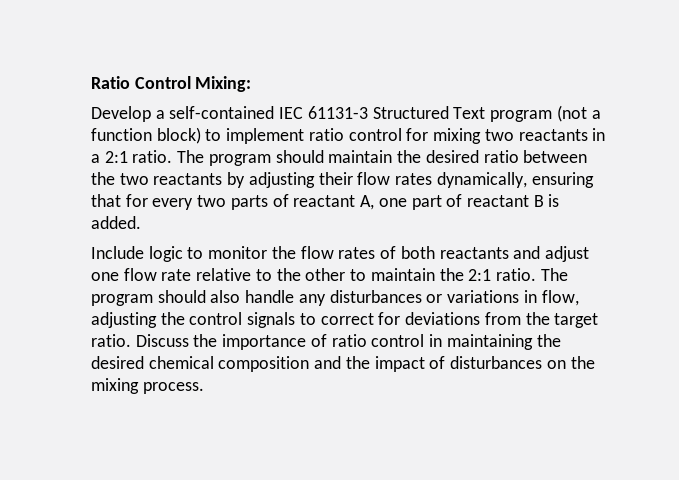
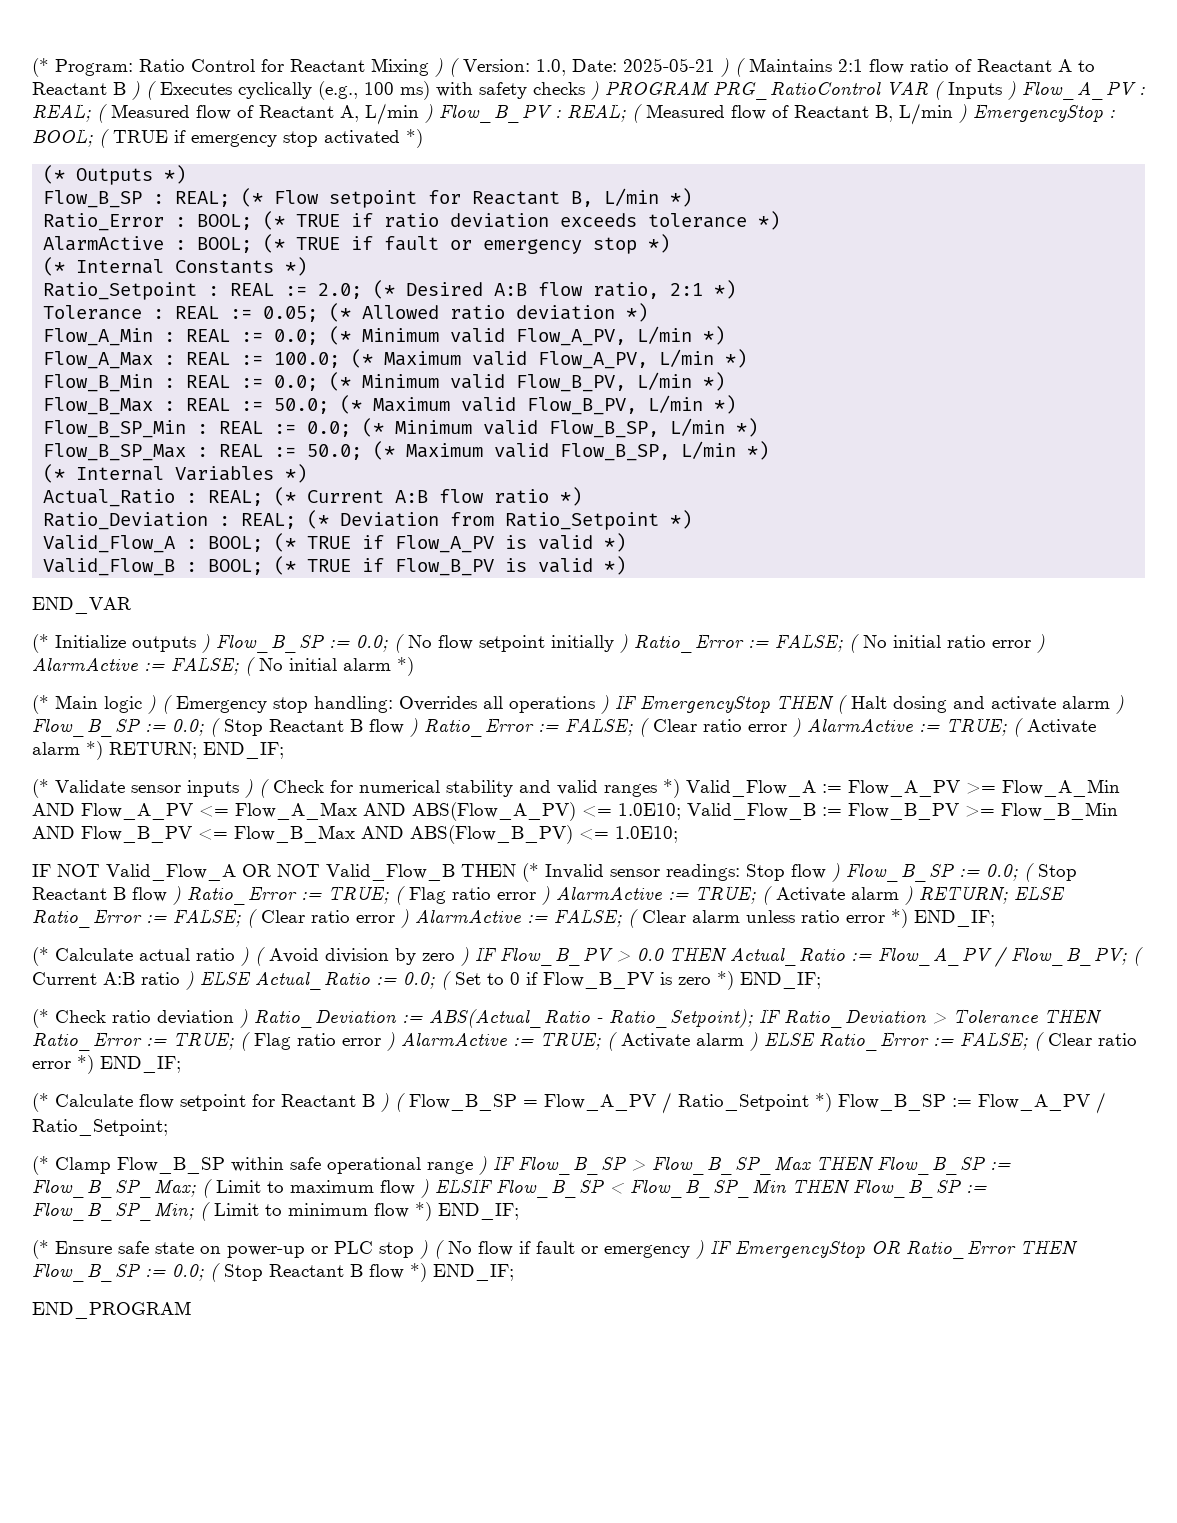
- Ratio Control Mixing:
- Develop a self-contained IEC 61131-3 Structured Text program (not a function block) to implement ratio control for mixing two reactants in a 2:1 ratio. The program should maintain the desired ratio between the two reactants by adjusting their flow rates dynamically, ensuring that for every two parts of reactant A, one part of reactant B is added.
- Include logic to monitor the flow rates of both reactants and adjust one flow rate relative to the other to maintain the 2:1 ratio. The program should also handle any disturbances or variations in flow, adjusting the control signals to correct for deviations from the target ratio. Discuss the importance of ratio control in maintaining the desired chemical composition and the impact of disturbances on the mixing process.
+ (* Program: Ratio Control for Reactant Mixing ) ( Version: 1.0, Date: 2025-05-21 ) ( Maintains 2:1 flow ratio of Reactant A to Reactant B ) ( Executes cyclically (e.g., 100 ms) with safety checks ) PROGRAM PRG_RatioControl VAR ( Inputs ) Flow_A_PV : REAL; ( Measured flow of Reactant A, L/min ) Flow_B_PV : REAL; ( Measured flow of Reactant B, L/min ) EmergencyStop : BOOL; ( TRUE if emergency stop activated *)
+ (* Outputs *)
+ Flow_B_SP : REAL; (* Flow setpoint for Reactant B, L/min *)
+ Ratio_Error : BOOL; (* TRUE if ratio deviation exceeds tolerance *)
+ AlarmActive : BOOL; (* TRUE if fault or emergency stop *)
+ (* Internal Constants *)
+ Ratio_Setpoint : REAL := 2.0; (* Desired A:B flow ratio, 2:1 *)
+ Tolerance : REAL := 0.05; (* Allowed ratio deviation *)
+ Flow_A_Min : REAL := 0.0; (* Minimum valid Flow_A_PV, L/min *)
+ Flow_A_Max : REAL := 100.0; (* Maximum valid Flow_A_PV, L/min *)
+ Flow_B_Min : REAL := 0.0; (* Minimum valid Flow_B_PV, L/min *)
+ Flow_B_Max : REAL := 50.0; (* Maximum valid Flow_B_PV, L/min *)
+ Flow_B_SP_Min : REAL := 0.0; (* Minimum valid Flow_B_SP, L/min *)
+ Flow_B_SP_Max : REAL := 50.0; (* Maximum valid Flow_B_SP, L/min *)
+ (* Internal Variables *)
+ Actual_Ratio : REAL; (* Current A:B flow ratio *)
+ Ratio_Deviation : REAL; (* Deviation from Ratio_Setpoint *)
+ Valid_Flow_A : BOOL; (* TRUE if Flow_A_PV is valid *)
+ Valid_Flow_B : BOOL; (* TRUE if Flow_B_PV is valid *)
+ END_VAR
+ (* Initialize outputs ) Flow_B_SP := 0.0; ( No flow setpoint initially ) Ratio_Error := FALSE; ( No initial ratio error ) AlarmActive := FALSE; ( No initial alarm *)
+ (* Main logic ) ( Emergency stop handling: Overrides all operations ) IF EmergencyStop THEN ( Halt dosing and activate alarm ) Flow_B_SP := 0.0; ( Stop Reactant B flow ) Ratio_Error := FALSE; ( Clear ratio error ) AlarmActive := TRUE; ( Activate alarm *) RETURN; END_IF;
+ (* Validate sensor inputs ) ( Check for numerical stability and valid ranges *) Valid_Flow_A := Flow_A_PV >= Flow_A_Min AND Flow_A_PV <= Flow_A_Max AND ABS(Flow_A_PV) <= 1.0E10; Valid_Flow_B := Flow_B_PV >= Flow_B_Min AND Flow_B_PV <= Flow_B_Max AND ABS(Flow_B_PV) <= 1.0E10;
+ IF NOT Valid_Flow_A OR NOT Valid_Flow_B THEN (* Invalid sensor readings: Stop flow ) Flow_B_SP := 0.0; ( Stop Reactant B flow ) Ratio_Error := TRUE; ( Flag ratio error ) AlarmActive := TRUE; ( Activate alarm ) RETURN; ELSE Ratio_Error := FALSE; ( Clear ratio error ) AlarmActive := FALSE; ( Clear alarm unless ratio error *) END_IF;
+ (* Calculate actual ratio ) ( Avoid division by zero ) IF Flow_B_PV > 0.0 THEN Actual_Ratio := Flow_A_PV / Flow_B_PV; ( Current A:B ratio ) ELSE Actual_Ratio := 0.0; ( Set to 0 if Flow_B_PV is zero *) END_IF;
+ (* Check ratio deviation ) Ratio_Deviation := ABS(Actual_Ratio - Ratio_Setpoint); IF Ratio_Deviation > Tolerance THEN Ratio_Error := TRUE; ( Flag ratio error ) AlarmActive := TRUE; ( Activate alarm ) ELSE Ratio_Error := FALSE; ( Clear ratio error *) END_IF;
+ (* Calculate flow setpoint for Reactant B ) ( Flow_B_SP = Flow_A_PV / Ratio_Setpoint *) Flow_B_SP := Flow_A_PV / Ratio_Setpoint;
+ (* Clamp Flow_B_SP within safe operational range ) IF Flow_B_SP > Flow_B_SP_Max THEN Flow_B_SP := Flow_B_SP_Max; ( Limit to maximum flow ) ELSIF Flow_B_SP < Flow_B_SP_Min THEN Flow_B_SP := Flow_B_SP_Min; ( Limit to minimum flow *) END_IF;
+ (* Ensure safe state on power-up or PLC stop ) ( No flow if fault or emergency ) IF EmergencyStop OR Ratio_Error THEN Flow_B_SP := 0.0; ( Stop Reactant B flow *) END_IF;
+ END_PROGRAM

